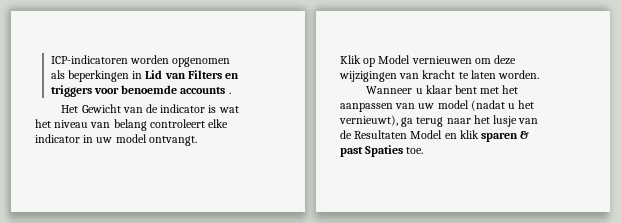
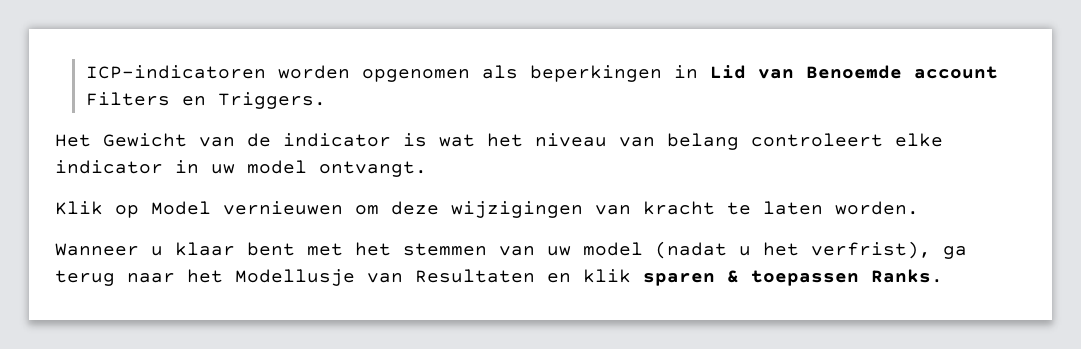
- ICP-indicatoren worden opgenomen als beperkingen in Lid van Filters en triggers voor benoemde accounts .
+ ICP-indicatoren worden opgenomen als beperkingen in Lid van Benoemde account Filters en Triggers.
- Wanneer u klaar bent met het aanpassen van uw model (nadat u het vernieuwt), ga terug naar het lusje van de Resultaten Model en klik sparen & past Spaties toe.
+ Wanneer u klaar bent met het stemmen van uw model (nadat u het verfrist), ga terug naar het Modellusje van Resultaten en klik sparen & toepassen Ranks.

